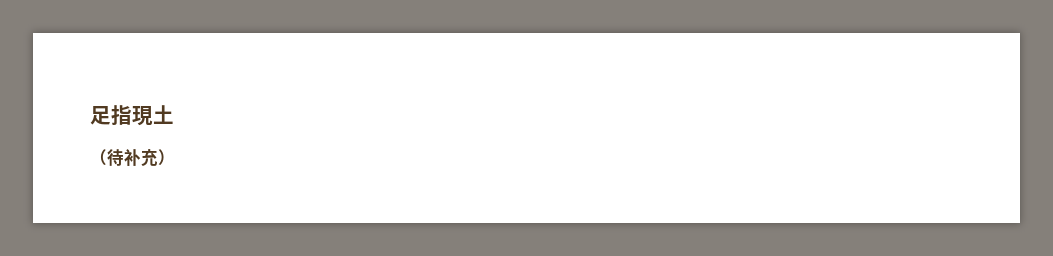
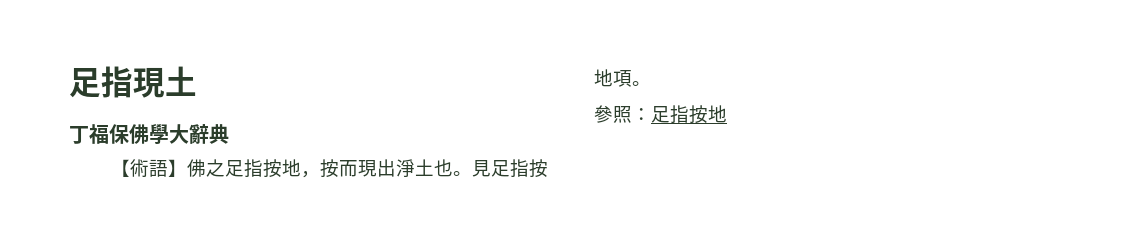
- （待补充）
+ 丁福保佛學大辭典
+ 【術語】佛之足指按地，按而現出淨土也。見足指按地項。
+ 參照：足指按地

